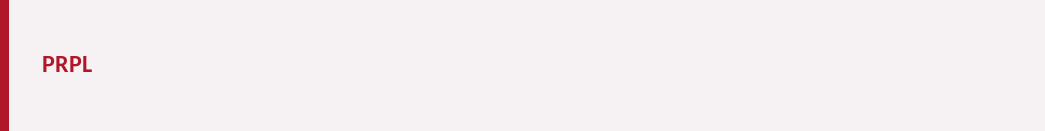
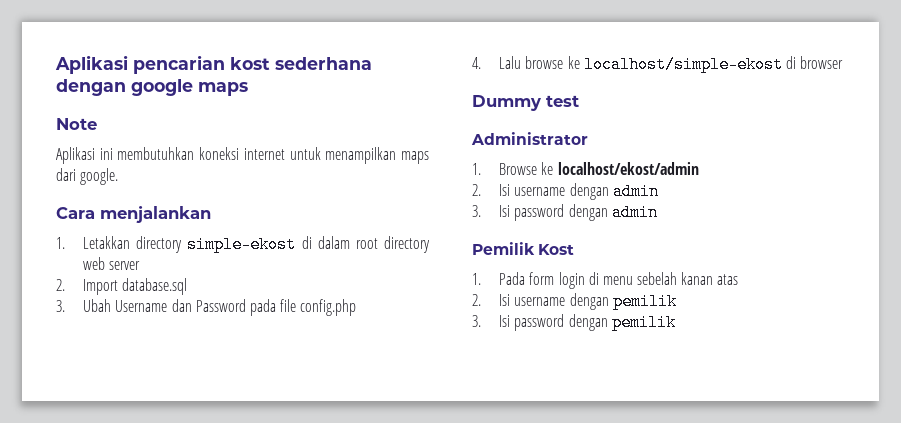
- PRPL
+ Aplikasi pencarian kost sederhana dengan google maps
+ Note
+ Aplikasi ini membutuhkan koneksi internet untuk menampilkan maps dari google.
+ Cara menjalankan
+ 1. Letakkan directory simple-ekost di dalam root directory web server
+ 2. Import database.sql
+ 3. Ubah Username dan Password pada file config.php
+ 4. Lalu browse ke localhost/simple-ekost di browser
+ Dummy test
+ Administrator
+ 1. Browse ke localhost/ekost/admin
+ 2. Isi username dengan admin
+ 3. Isi password dengan admin
+ Pemilik Kost
+ 1. Pada form login di menu sebelah kanan atas
+ 2. Isi username dengan pemilik
+ 3. Isi password dengan pemilik

